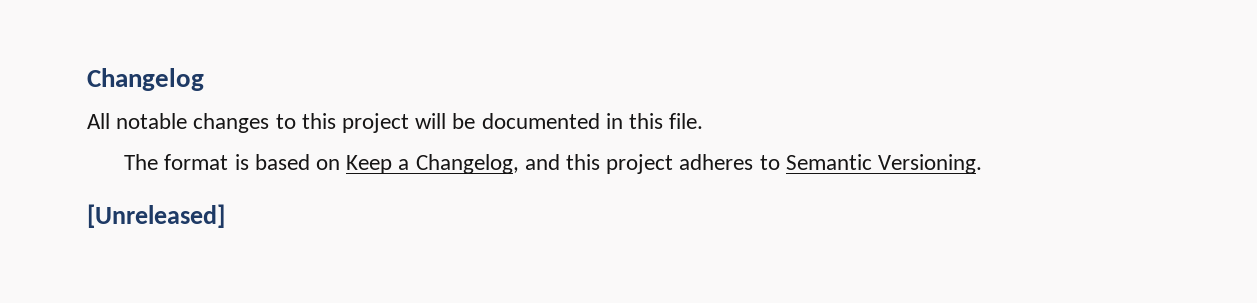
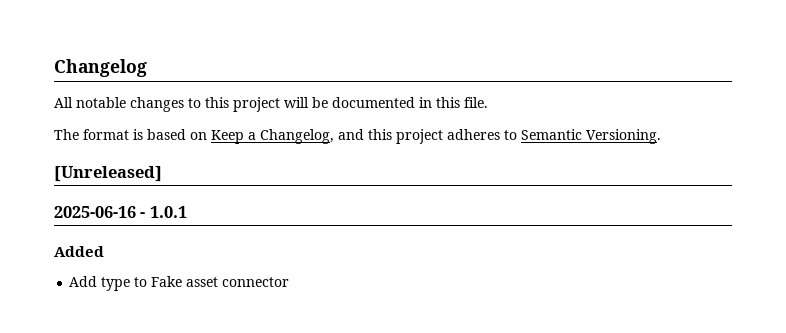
+ 2025-06-16 - 1.0.1
+ Added
+ Add type to Fake asset connector

